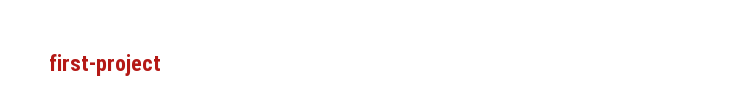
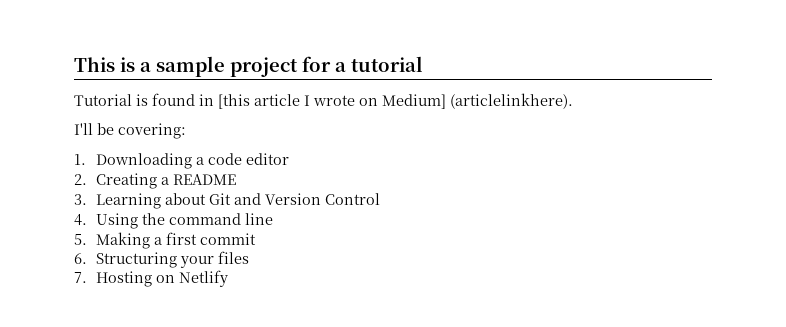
- first-project
+ This is a sample project for a tutorial
+ Tutorial is found in [this article I wrote on Medium] (articlelinkhere).
+ I'll be covering:
+ 1. Downloading a code editor
+ 2. Creating a README
+ 3. Learning about Git and Version Control
+ 4. Using the command line
+ 5. Making a first commit
+ 6. Structuring your files
+ 7. Hosting on Netlify

